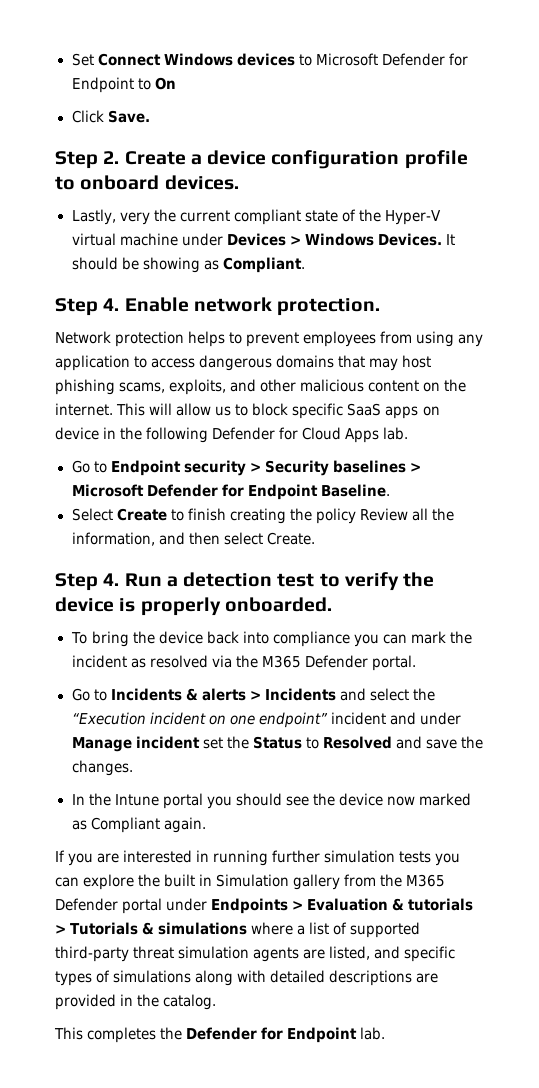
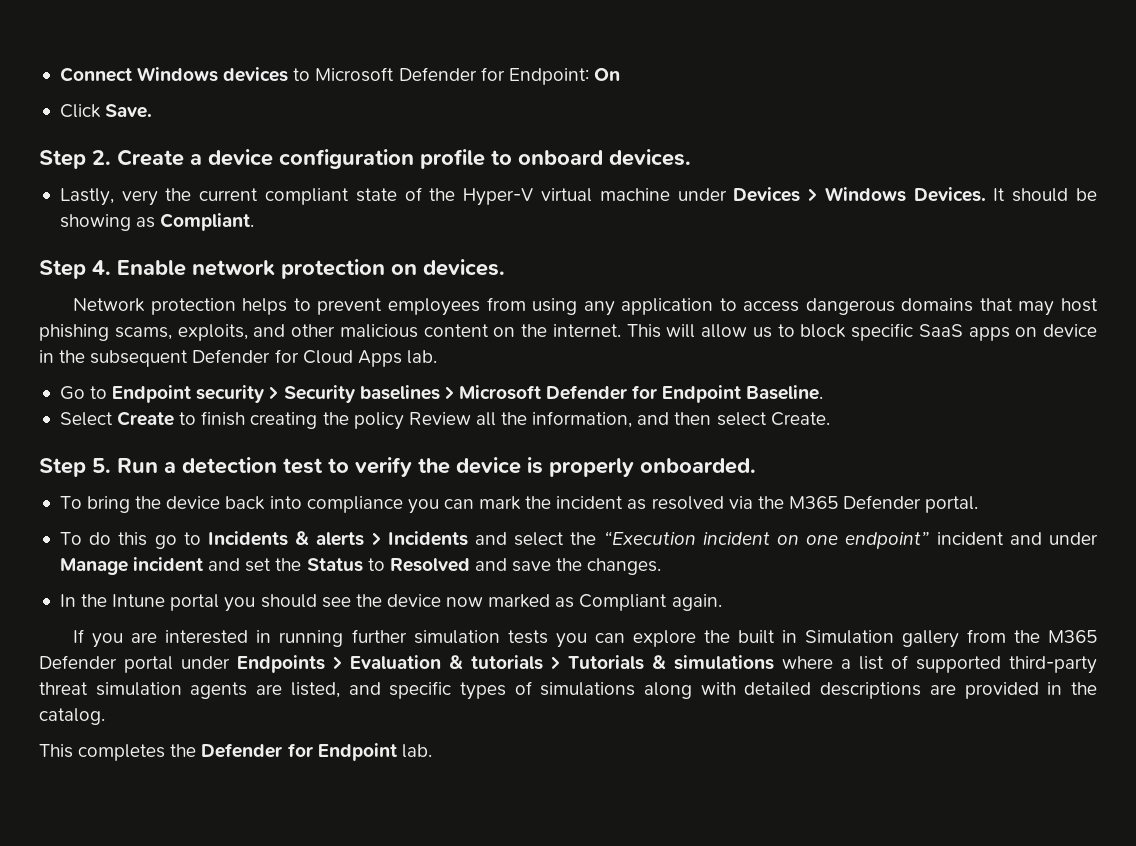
- Set Connect Windows devices to Microsoft Defender for Endpoint to On
+ Connect Windows devices to Microsoft Defender for Endpoint: On
- Step 4. Enable network protection.
+ Step 4. Enable network protection on devices.
- This will allow us to block specific SaaS apps on device in the following Defender for Cloud Apps lab.
+ This will allow us to block specific SaaS apps on device in the subsequent Defender for Cloud Apps lab.
- Step 4. Run a detection test to verify the device is properly onboarded.
+ Step 5. Run a detection test to verify the device is properly onboarded.
- Go to Incidents & alerts > Incidents and select the “Execution incident on one endpoint” incident and under Manage incident set the Status to Resolved and save the changes.
+ To do this go to Incidents & alerts > Incidents and select the “Execution incident on one endpoint” incident and under Manage incident and set the Status to Resolved and save the changes.

